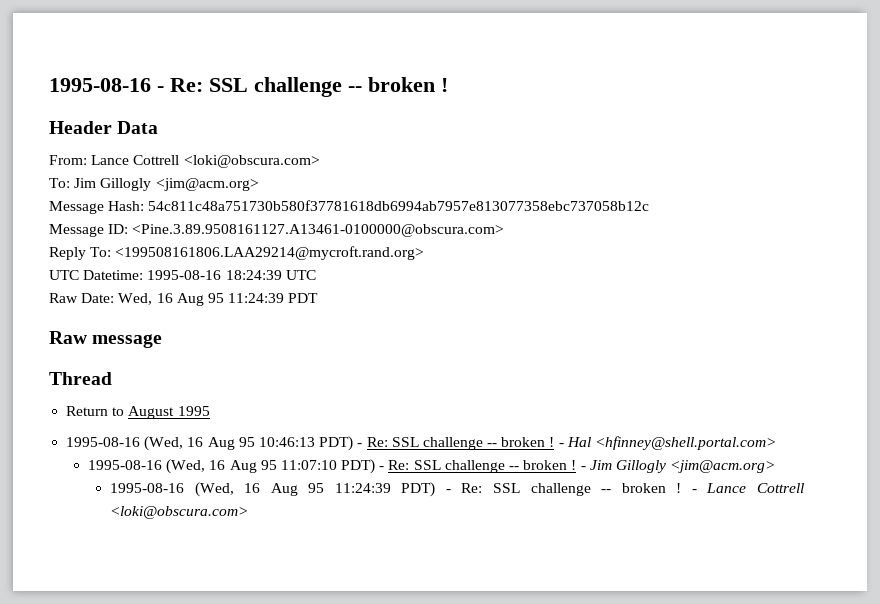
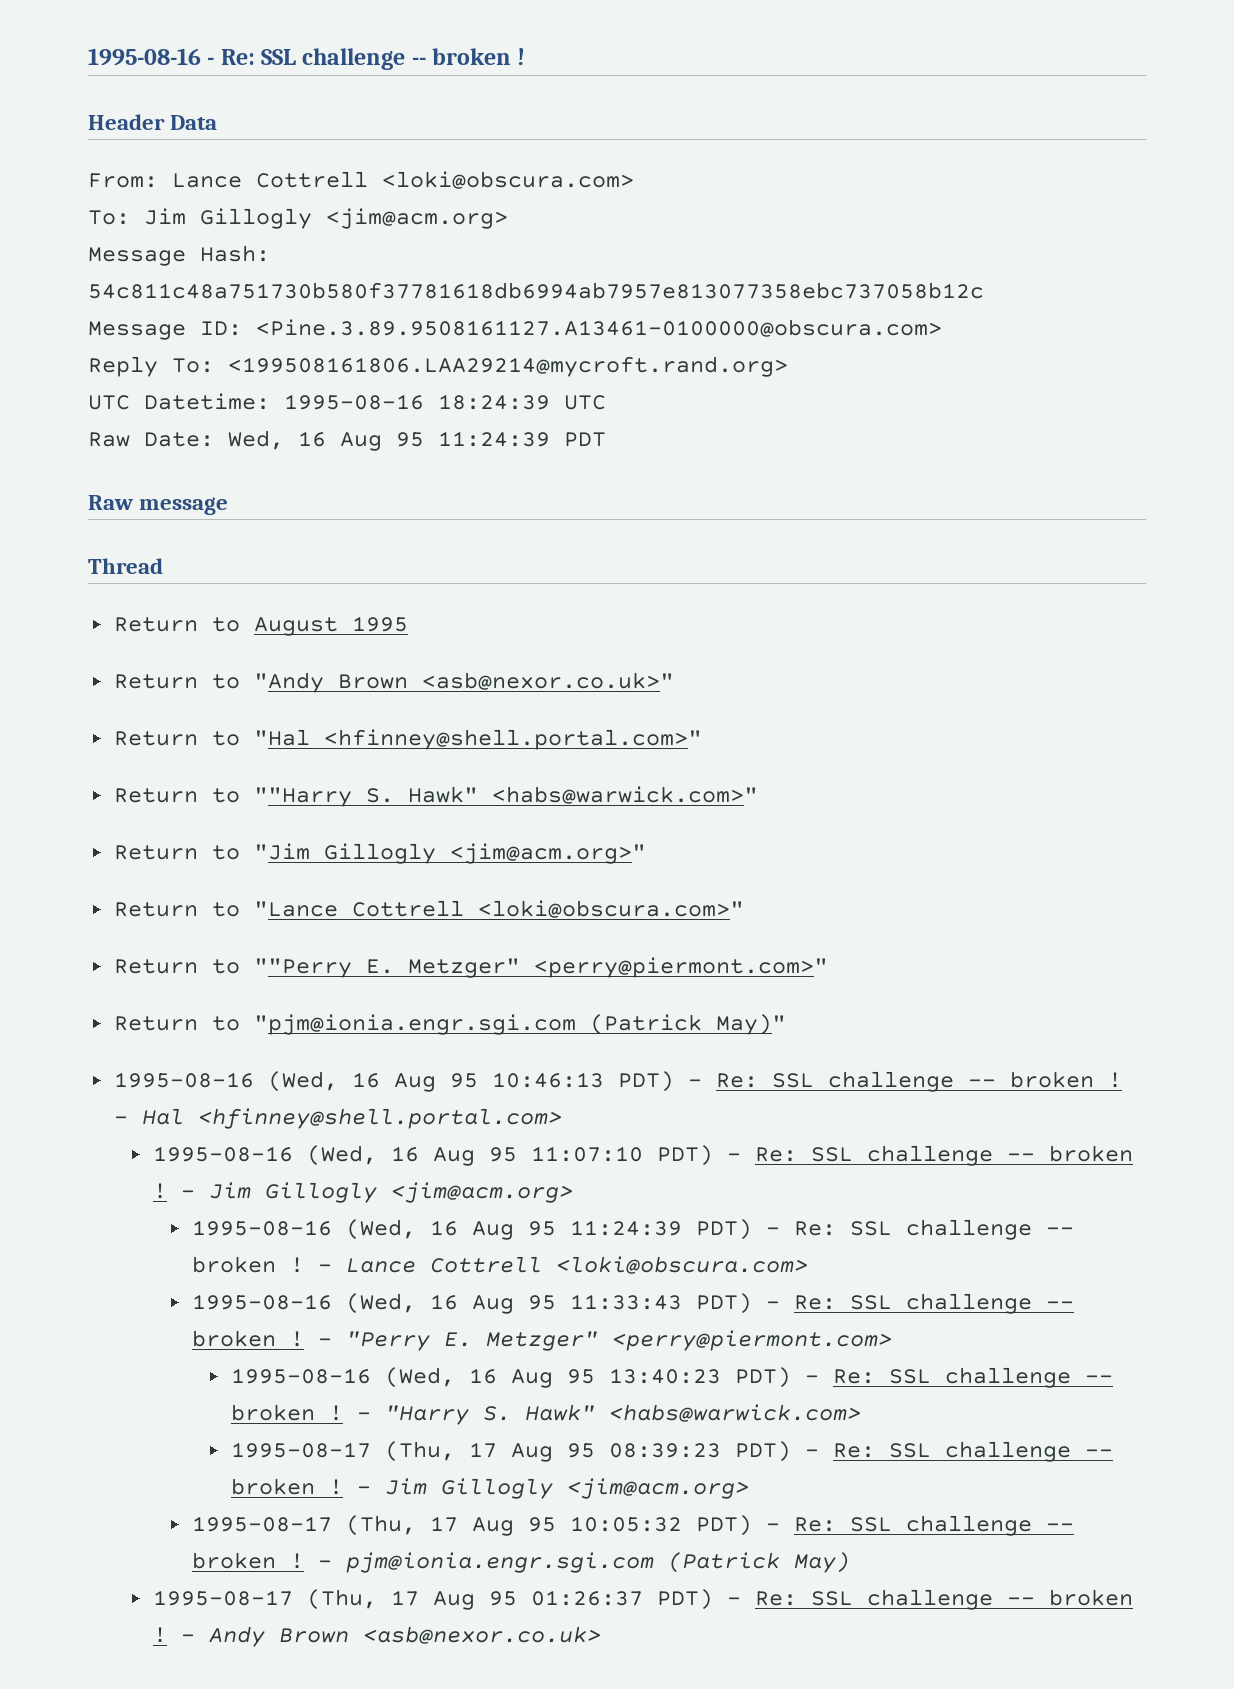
+ Return to "Andy Brown <asb@nexor.co.uk>"
+ Return to "Hal <hfinney@shell.portal.com>"
+ Return to ""Harry S. Hawk" <habs@warwick.com>"
+ Return to "Jim Gillogly <jim@acm.org>"
+ Return to "Lance Cottrell <loki@obscura.com>"
+ Return to ""Perry E. Metzger" <perry@piermont.com>"
+ Return to "pjm@ionia.engr.sgi.com (Patrick May)"
+ 1995-08-16 (Wed, 16 Aug 95 11:33:43 PDT) - Re: SSL challenge -- broken ! - "Perry E. Metzger" <perry@piermont.com>
+ 1995-08-16 (Wed, 16 Aug 95 13:40:23 PDT) - Re: SSL challenge -- broken ! - "Harry S. Hawk" <habs@warwick.com>
+ 1995-08-17 (Thu, 17 Aug 95 08:39:23 PDT) - Re: SSL challenge -- broken ! - Jim Gillogly <jim@acm.org>
+ 1995-08-17 (Thu, 17 Aug 95 10:05:32 PDT) - Re: SSL challenge -- broken ! - pjm@ionia.engr.sgi.com (Patrick May)
+ 1995-08-17 (Thu, 17 Aug 95 01:26:37 PDT) - Re: SSL challenge -- broken ! - Andy Brown <asb@nexor.co.uk>

